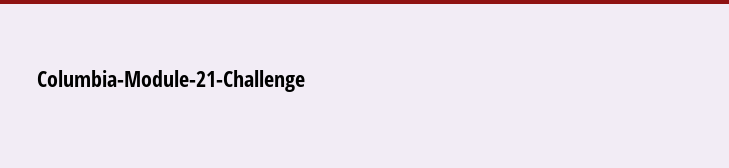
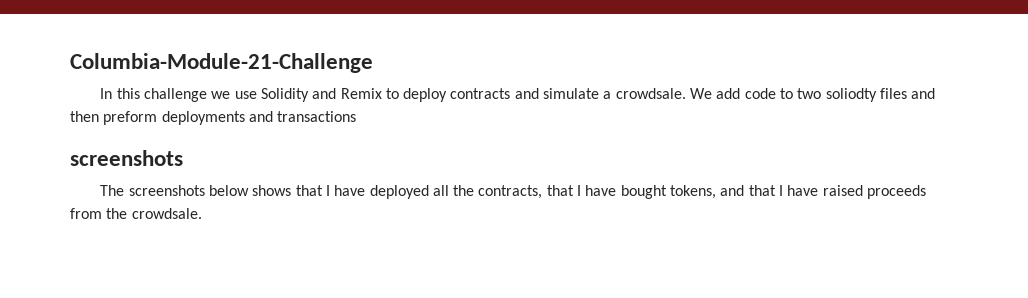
+ In this challenge we use Solidity and Remix to deploy contracts and simulate a crowdsale. We add code to two soliodty files and then preform deployments and transactions
+ screenshots
+ The screenshots below shows that I have deployed all the contracts, that I have bought tokens, and that I have raised proceeds from the crowdsale.

